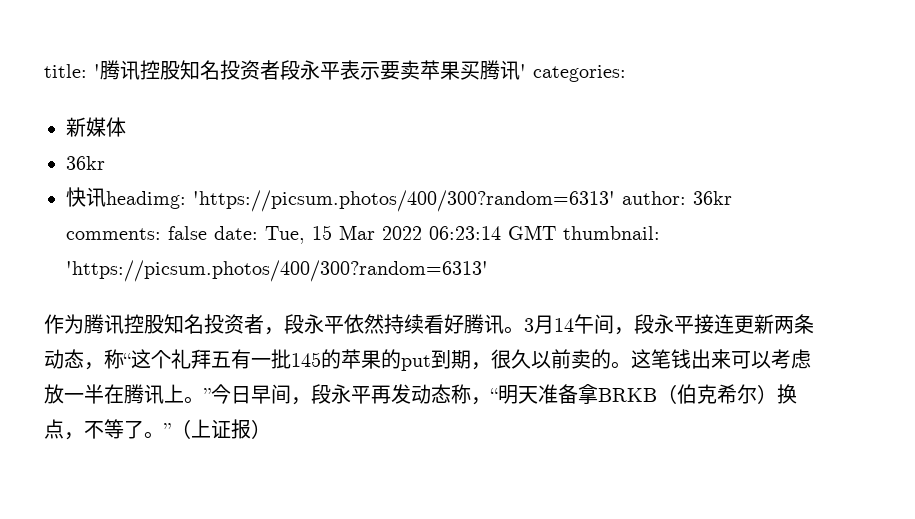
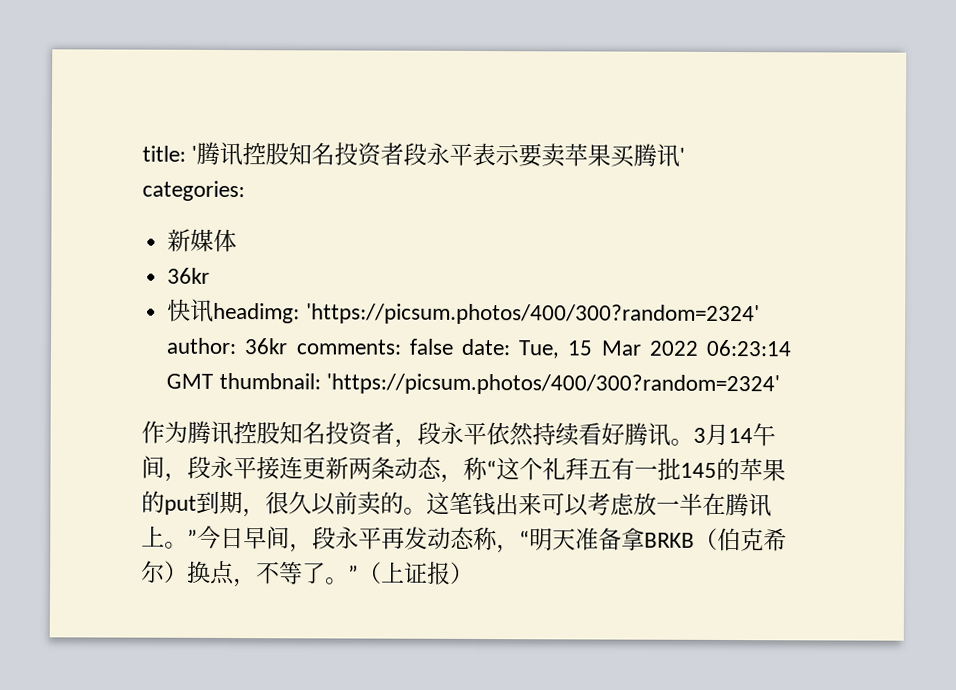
- 快讯headimg: 'https://picsum.photos/400/300?random=6313' author: 36kr comments: false date: Tue, 15 Mar 2022 06:23:14 GMT thumbnail: 'https://picsum.photos/400/300?random=6313'
+ 快讯headimg: 'https://picsum.photos/400/300?random=2324' author: 36kr comments: false date: Tue, 15 Mar 2022 06:23:14 GMT thumbnail: 'https://picsum.photos/400/300?random=2324'

